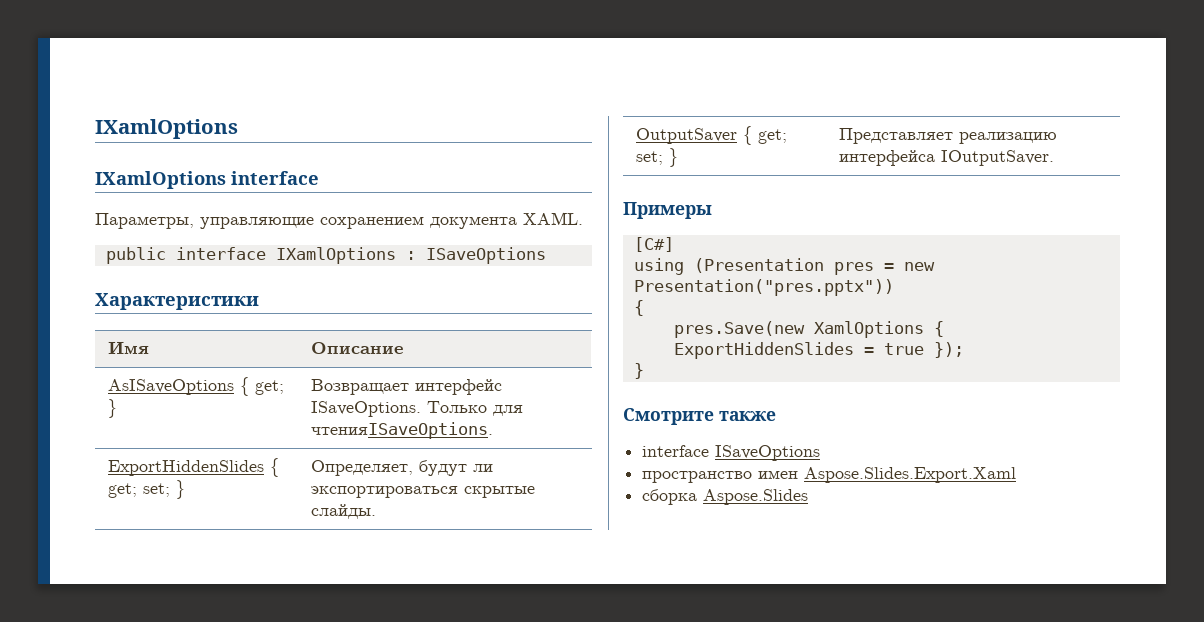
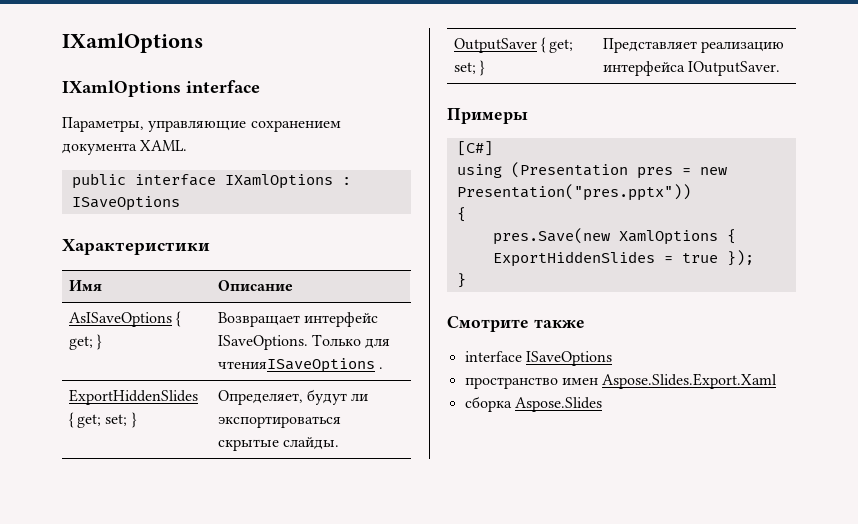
- AsISaveOptions { get; } | Возвращает интерфейс ISaveOptions. Только для чтенияISaveOptions.
+ AsISaveOptions { get; } | Возвращает интерфейс ISaveOptions. Только для чтенияISaveOptions .

